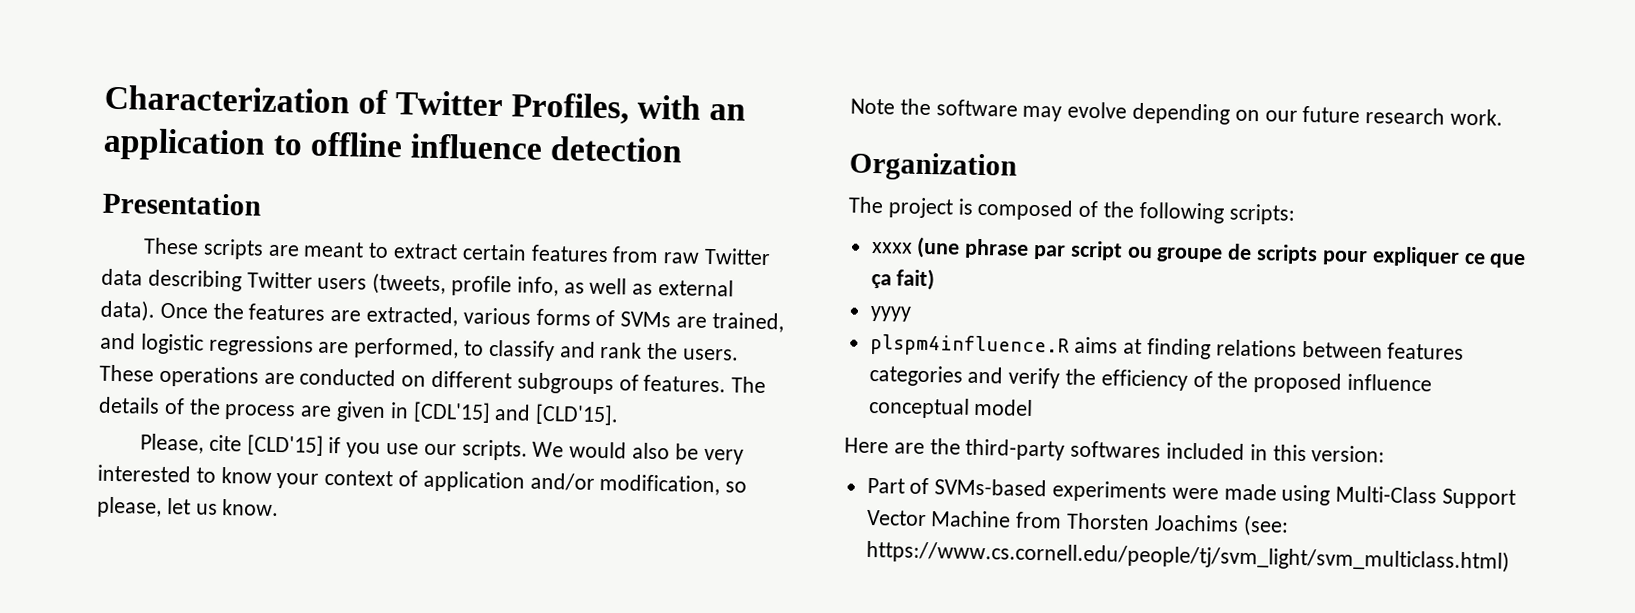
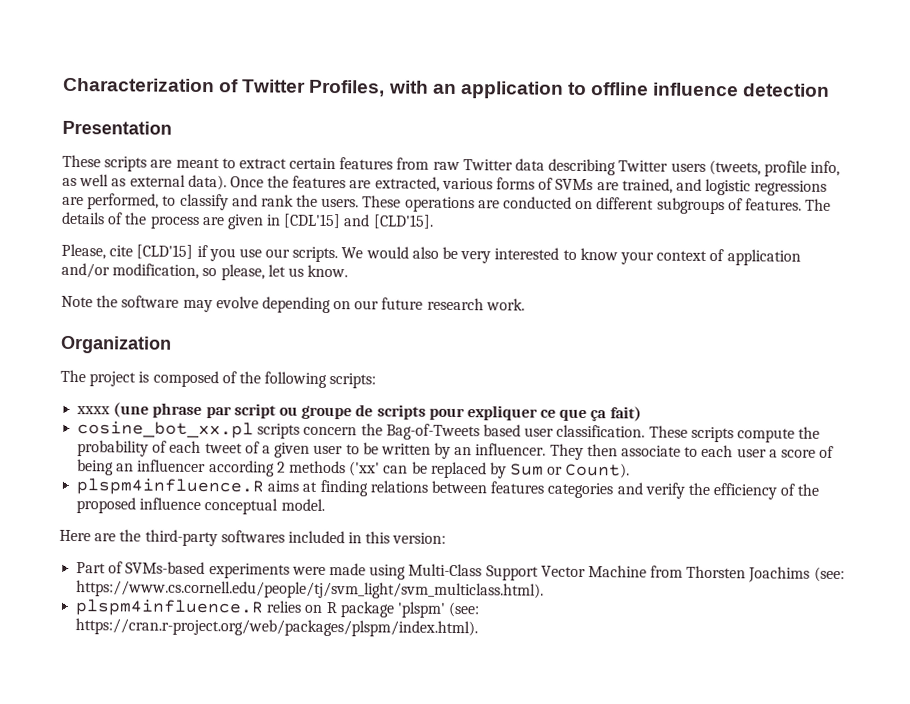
- yyyy
+ cosine_bot_xx.pl scripts concern the Bag-of-Tweets based user classification. These scripts compute the probability of each tweet of a given user to be written by an influencer. They then associate to each user a score of being an influencer according 2 methods ('xx' can be replaced by Sum or Count).
- plspm4influence.R aims at finding relations between features categories and verify the efficiency of the proposed influence conceptual model
+ plspm4influence.R aims at finding relations between features categories and verify the efficiency of the proposed influence conceptual model.
- Part of SVMs-based experiments were made using Multi-Class Support Vector Machine from Thorsten Joachims (see: https://www.cs.cornell.edu/people/tj/svm_light/svm_multiclass.html)
+ Part of SVMs-based experiments were made using Multi-Class Support Vector Machine from Thorsten Joachims (see: https://www.cs.cornell.edu/people/tj/svm_light/svm_multiclass.html).
+ plspm4influence.R relies on R package 'plspm' (see: https://cran.r-project.org/web/packages/plspm/index.html).

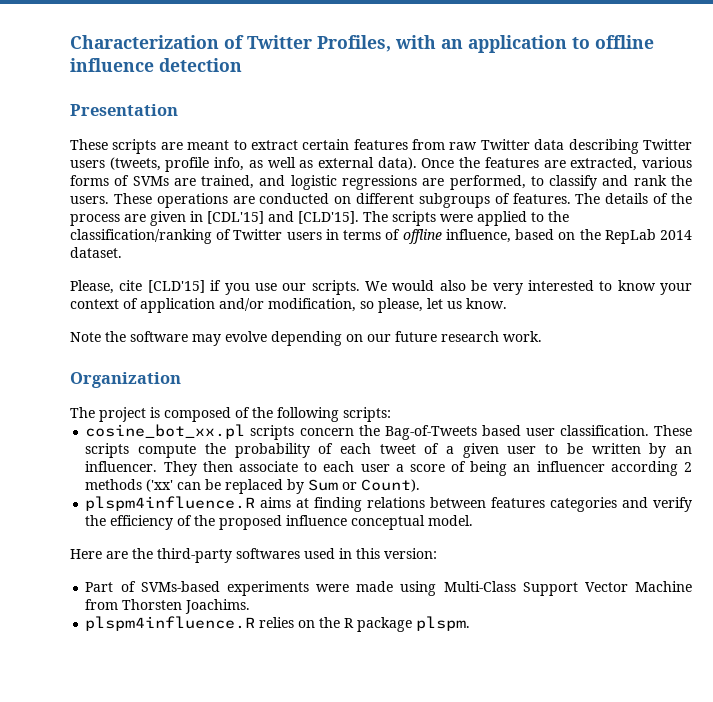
+ The scripts were applied to the classification/ranking of Twitter users in terms of offline influence, based on the RepLab 2014 dataset.
- xxxx (une phrase par script ou groupe de scripts pour expliquer ce que ça fait)
- Here are the third-party softwares included in this version:
+ Here are the third-party softwares used in this version:
- Part of SVMs-based experiments were made using Multi-Class Support Vector Machine from Thorsten Joachims (see: https://www.cs.cornell.edu/people/tj/svm_light/svm_multiclass.html).
+ Part of SVMs-based experiments were made using Multi-Class Support Vector Machine from Thorsten Joachims.
- plspm4influence.R relies on R package 'plspm' (see: https://cran.r-project.org/web/packages/plspm/index.html).
+ plspm4influence.R relies on the R package plspm.

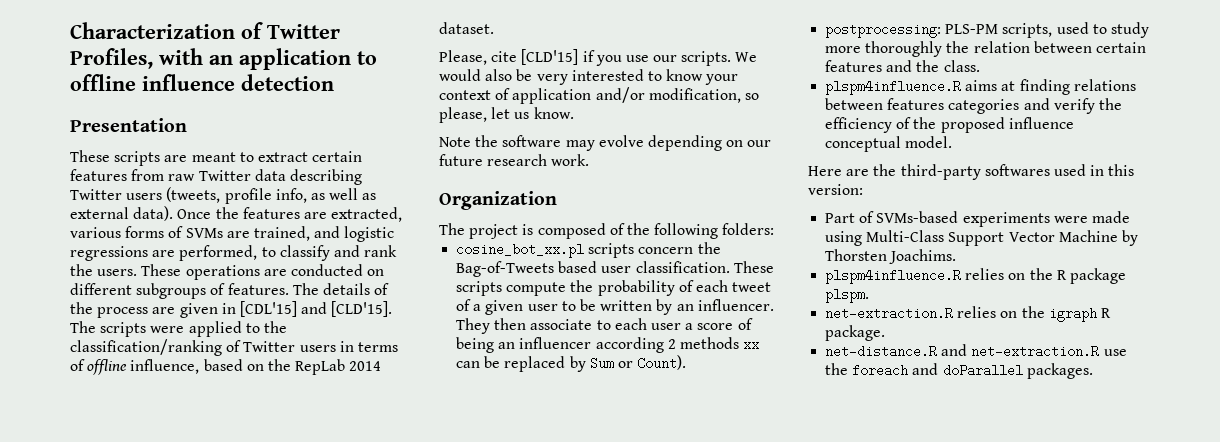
- The project is composed of the following scripts:
+ The project is composed of the following folders:
- They then associate to each user a score of being an influencer according 2 methods ('xx' can be replaced by Sum or Count).
+ They then associate to each user a score of being an influencer according 2 methods xx can be replaced by Sum or Count).
+ postprocessing: PLS-PM scripts, used to study more thoroughly the relation between certain features and the class.
- Part of SVMs-based experiments were made using Multi-Class Support Vector Machine from Thorsten Joachims.
+ Part of SVMs-based experiments were made using Multi-Class Support Vector Machine by Thorsten Joachims.
+ net-extraction.R relies on the igraph R package.
+ net-distance.R and net-extraction.R use the foreach and doParallel packages.

